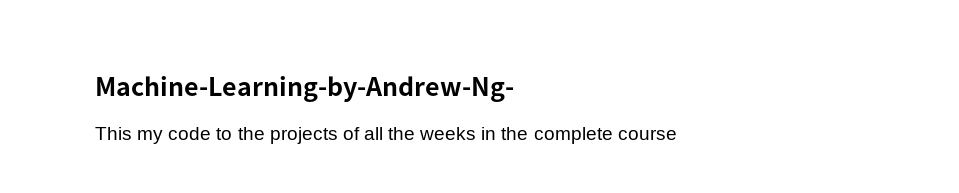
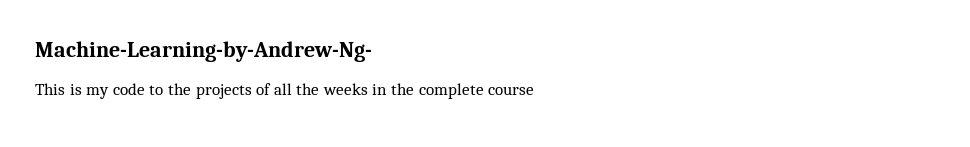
- This my code to the projects of all the weeks in the complete course
+ This is my code to the projects of all the weeks in the complete course

